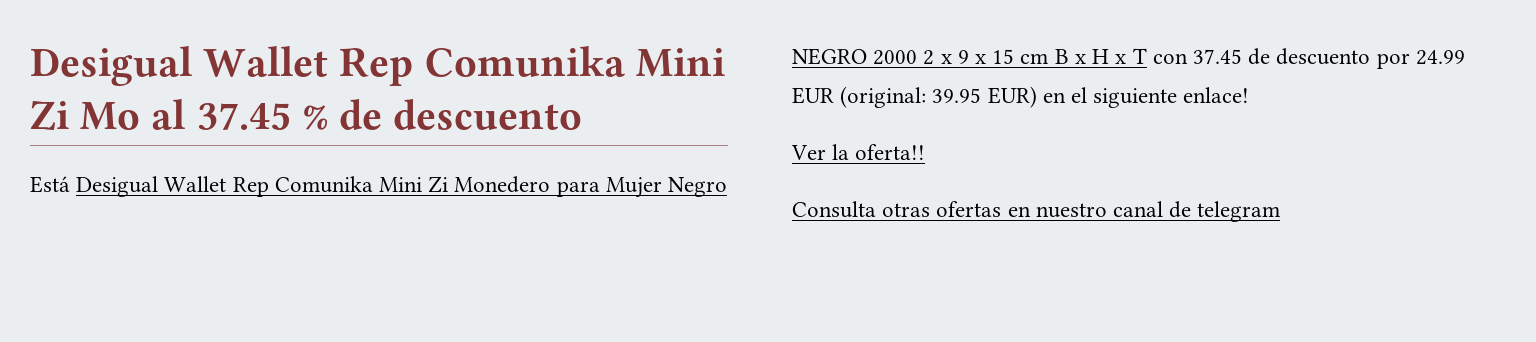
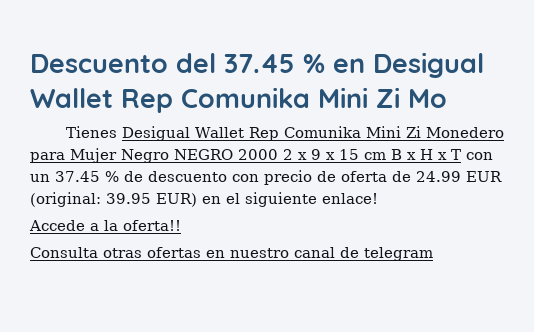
- Desigual Wallet Rep Comunika Mini Zi Mo al 37.45 % de descuento
- Está Desigual Wallet Rep Comunika Mini Zi Monedero para Mujer Negro NEGRO 2000 2 x 9 x 15 cm B x H x T con 37.45 de descuento por 24.99 EUR (original: 39.95 EUR) en el siguiente enlace!
+ Descuento del 37.45 % en Desigual Wallet Rep Comunika Mini Zi Mo
+ Tienes Desigual Wallet Rep Comunika Mini Zi Monedero para Mujer Negro NEGRO 2000 2 x 9 x 15 cm B x H x T con un 37.45 % de descuento con precio de oferta de 24.99 EUR (original: 39.95 EUR) en el siguiente enlace!
- Ver la oferta!!
+ Accede a la oferta!!

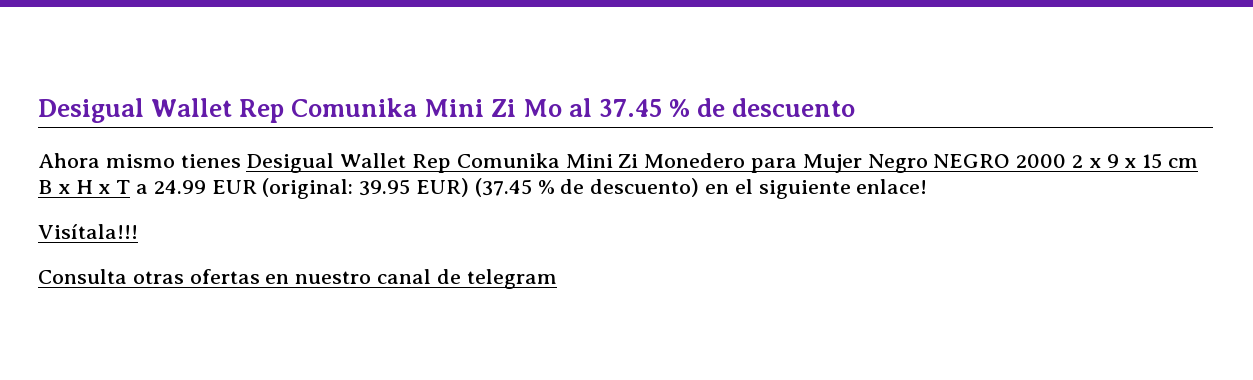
- Descuento del 37.45 % en Desigual Wallet Rep Comunika Mini Zi Mo
- Tienes Desigual Wallet Rep Comunika Mini Zi Monedero para Mujer Negro NEGRO 2000 2 x 9 x 15 cm B x H x T con un 37.45 % de descuento con precio de oferta de 24.99 EUR (original: 39.95 EUR) en el siguiente enlace!
+ Desigual Wallet Rep Comunika Mini Zi Mo al 37.45 % de descuento
+ Ahora mismo tienes Desigual Wallet Rep Comunika Mini Zi Monedero para Mujer Negro NEGRO 2000 2 x 9 x 15 cm B x H x T a 24.99 EUR (original: 39.95 EUR) (37.45 % de descuento) en el siguiente enlace!
- Accede a la oferta!!
+ Visítala!!!

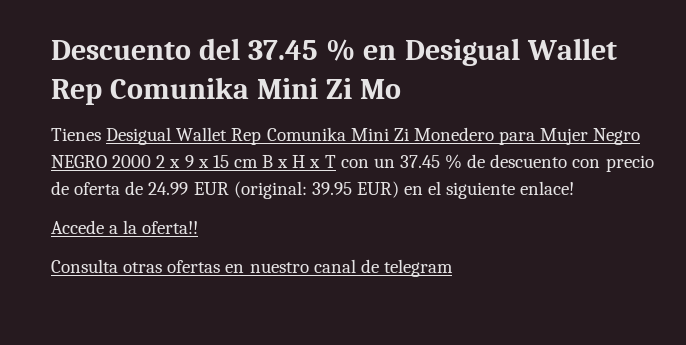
- Desigual Wallet Rep Comunika Mini Zi Mo al 37.45 % de descuento
- Ahora mismo tienes Desigual Wallet Rep Comunika Mini Zi Monedero para Mujer Negro NEGRO 2000 2 x 9 x 15 cm B x H x T a 24.99 EUR (original: 39.95 EUR) (37.45 % de descuento) en el siguiente enlace!
+ Descuento del 37.45 % en Desigual Wallet Rep Comunika Mini Zi Mo
+ Tienes Desigual Wallet Rep Comunika Mini Zi Monedero para Mujer Negro NEGRO 2000 2 x 9 x 15 cm B x H x T con un 37.45 % de descuento con precio de oferta de 24.99 EUR (original: 39.95 EUR) en el siguiente enlace!
- Visítala!!!
+ Accede a la oferta!!

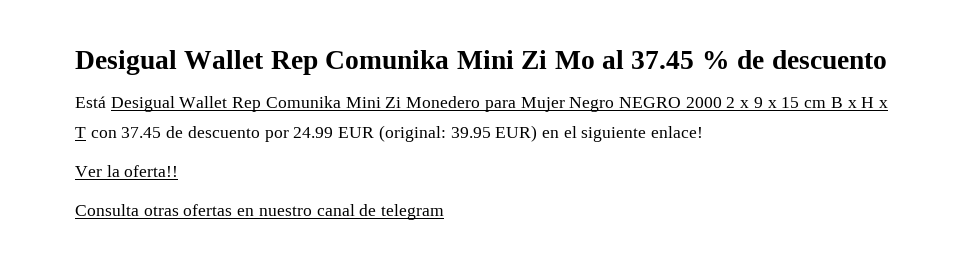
- Descuento del 37.45 % en Desigual Wallet Rep Comunika Mini Zi Mo
- Tienes Desigual Wallet Rep Comunika Mini Zi Monedero para Mujer Negro NEGRO 2000 2 x 9 x 15 cm B x H x T con un 37.45 % de descuento con precio de oferta de 24.99 EUR (original: 39.95 EUR) en el siguiente enlace!
+ Desigual Wallet Rep Comunika Mini Zi Mo al 37.45 % de descuento
+ Está Desigual Wallet Rep Comunika Mini Zi Monedero para Mujer Negro NEGRO 2000 2 x 9 x 15 cm B x H x T con 37.45 de descuento por 24.99 EUR (original: 39.95 EUR) en el siguiente enlace!
- Accede a la oferta!!
+ Ver la oferta!!

